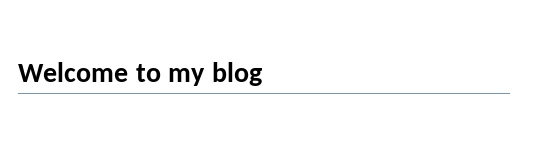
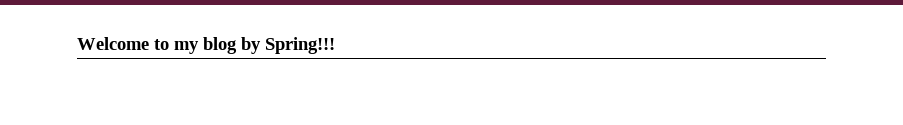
- Welcome to my blog
+ Welcome to my blog by Spring!!!

